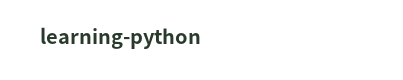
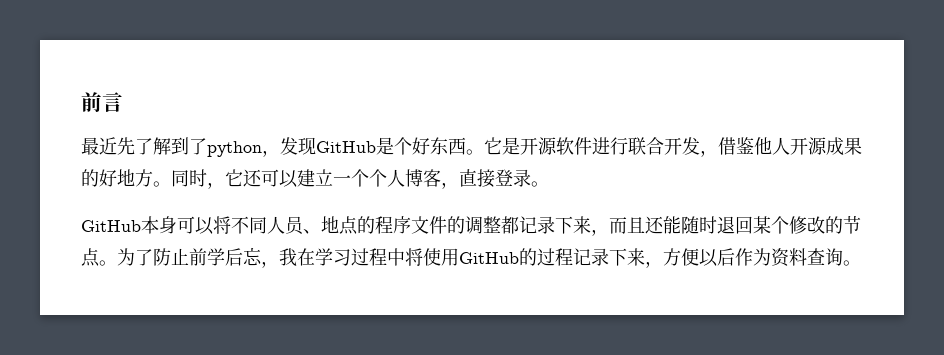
- learning-python
+ 前言
+ 最近先了解到了python，发现GitHub是个好东西。它是开源软件进行联合开发，借鉴他人开源成果的好地方。同时，它还可以建立一个个人博客，直接登录。
+ GitHub本身可以将不同人员、地点的程序文件的调整都记录下来，而且还能随时退回某个修改的节点。为了防止前学后忘，我在学习过程中将使用GitHub的过程记录下来，方便以后作为资料查询。

